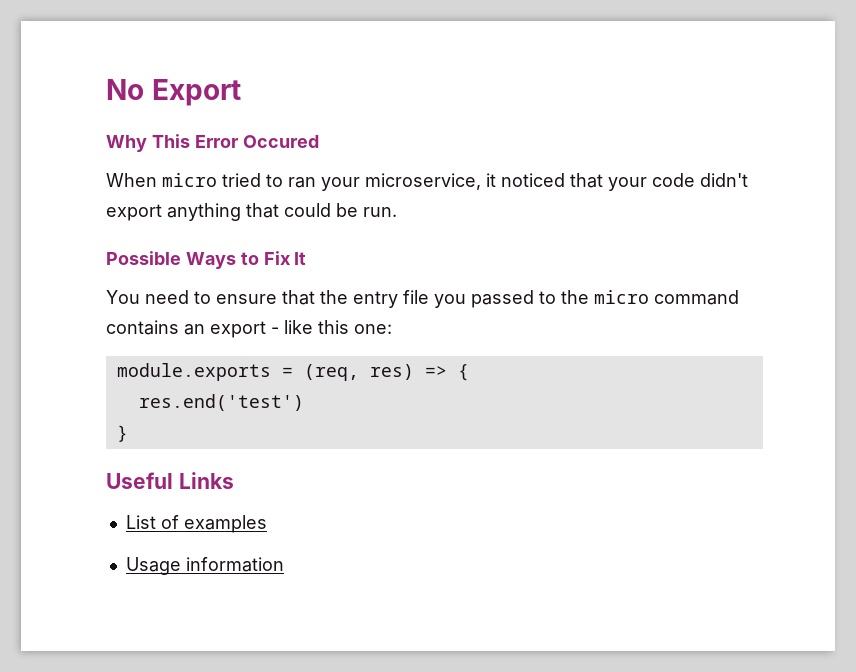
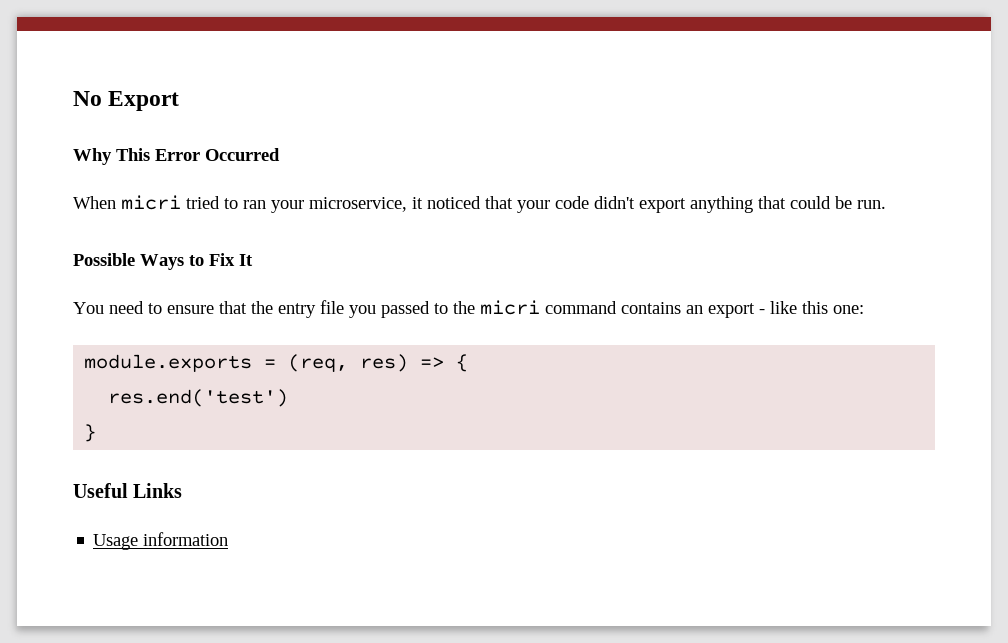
- Why This Error Occured
+ Why This Error Occurred
- When micro tried to ran your microservice, it noticed that your code didn't export anything that could be run.
+ When micri tried to ran your microservice, it noticed that your code didn't export anything that could be run.
- You need to ensure that the entry file you passed to the micro command contains an export - like this one:
+ You need to ensure that the entry file you passed to the micri command contains an export - like this one:
- List of examples

